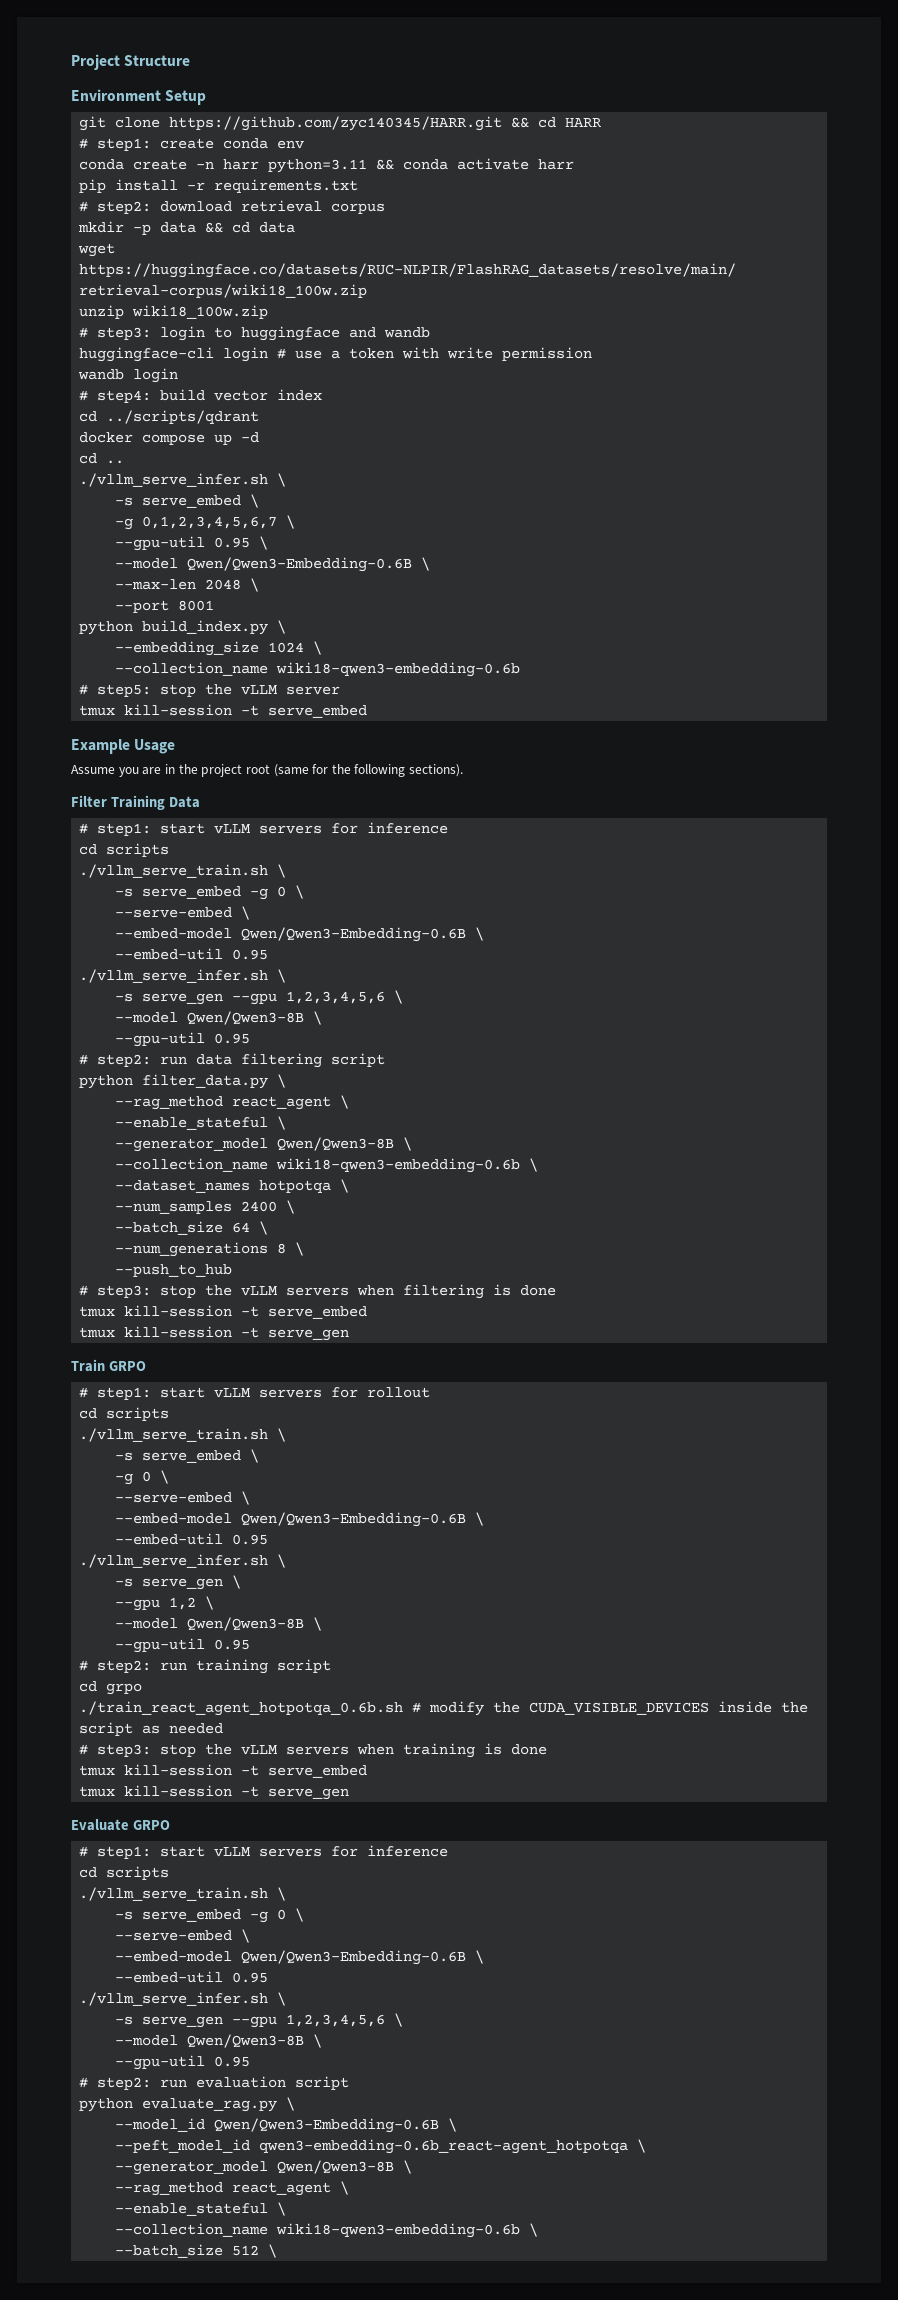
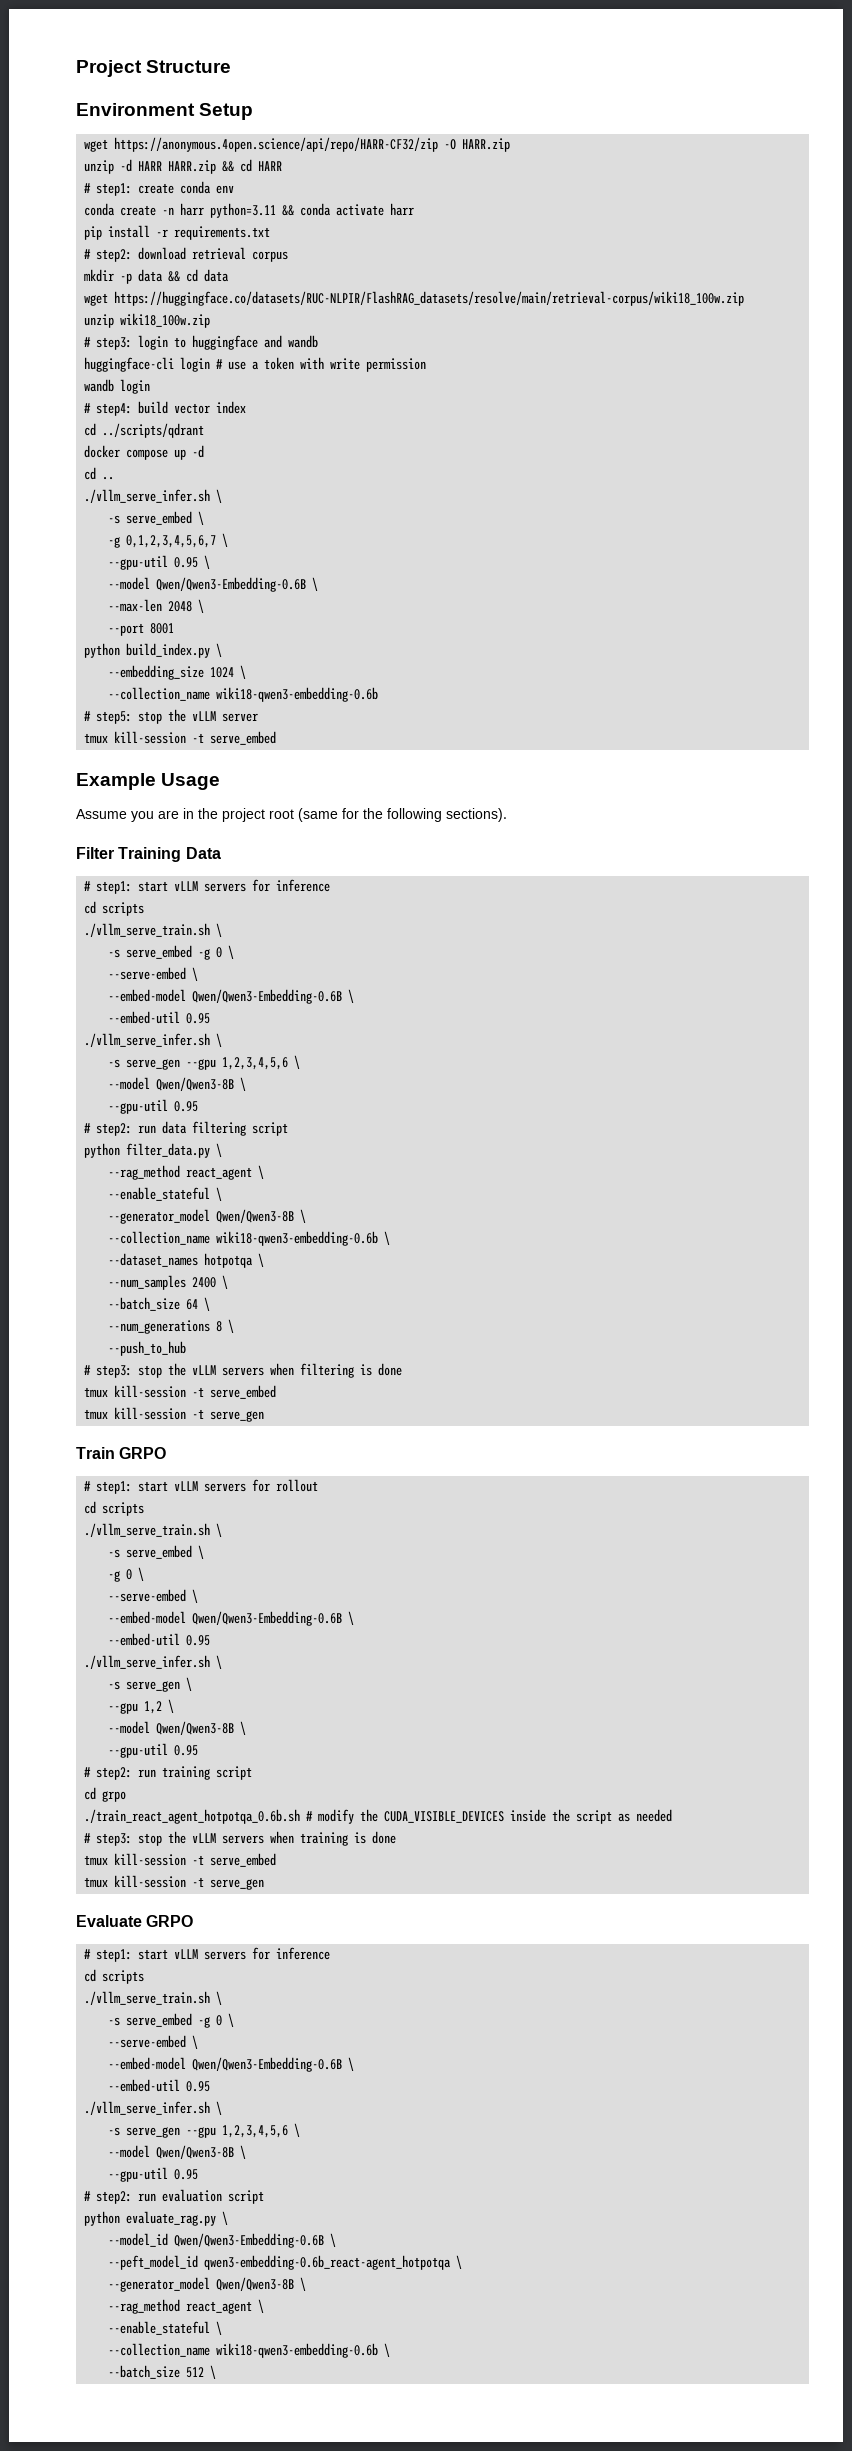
- git clone https://github.com/zyc140345/HARR.git && cd HARR
+ wget https://anonymous.4open.science/api/repo/HARR-CF32/zip -O HARR.zip
+ unzip -d HARR HARR.zip && cd HARR

